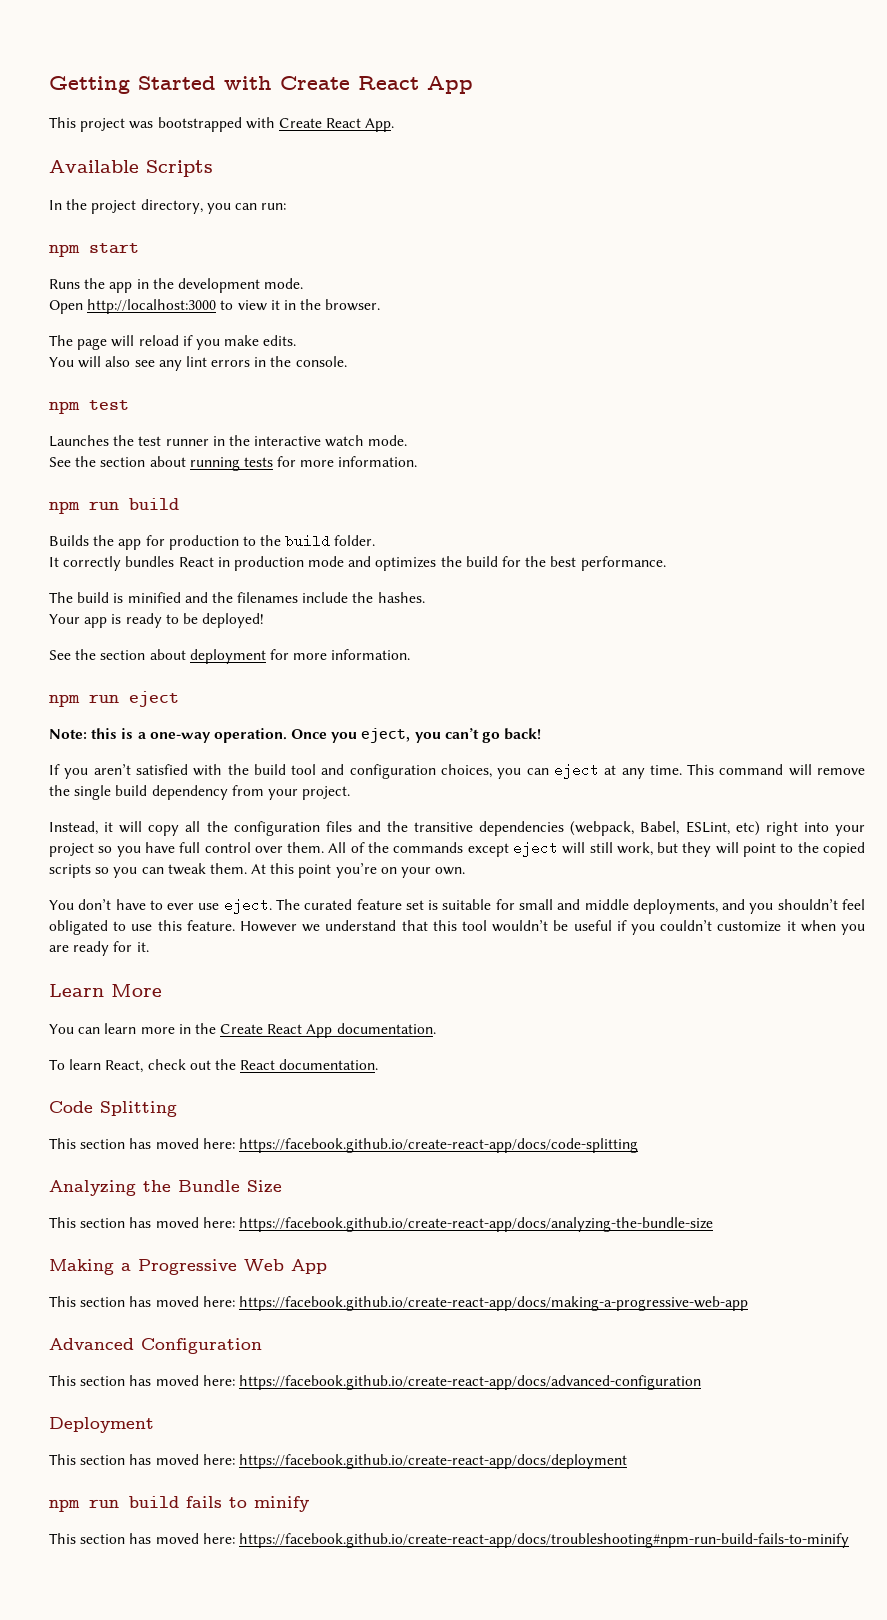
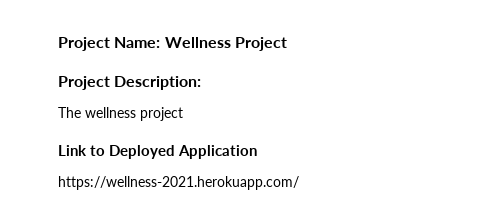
- Getting Started with Create React App
- This project was bootstrapped with Create React App.
- Available Scripts
- In the project directory, you can run:
- npm start
- Runs the app in the development mode.
- Open http://localhost:3000 to view it in the browser.
- The page will reload if you make edits.
- You will also see any lint errors in the console.
- npm test
- Launches the test runner in the interactive watch mode.
- See the section about running tests for more information.
- npm run build
- Builds the app for production to the build folder.
- It correctly bundles React in production mode and optimizes the build for the best performance.
- The build is minified and the filenames include the hashes.
- Your app is ready to be deployed!
- See the section about deployment for more information.
- npm run eject
- Note: this is a one-way operation. Once you eject, you can’t go back!
- If you aren’t satisfied with the build tool and configuration choices, you can eject at any time. This command will remove the single build dependency from your project.
- Instead, it will copy all the configuration files and the transitive dependencies (webpack, Babel, ESLint, etc) right into your project so you have full control over them. All of the commands except eject will still work, but they will point to the copied scripts so you can tweak them. At this point you’re on your own.
- You don’t have to ever use eject. The curated feature set is suitable for small and middle deployments, and you shouldn’t feel obligated to use this feature. However we understand that this tool wouldn’t be useful if you couldn’t customize it when you are ready for it.
- Learn More
- You can learn more in the Create React App documentation.
- To learn React, check out the React documentation.
- Code Splitting
- This section has moved here: https://facebook.github.io/create-react-app/docs/code-splitting
- Analyzing the Bundle Size
- This section has moved here: https://facebook.github.io/create-react-app/docs/analyzing-the-bundle-size
- Making a Progressive Web App
- This section has moved here: https://facebook.github.io/create-react-app/docs/making-a-progressive-web-app
- Advanced Configuration
- This section has moved here: https://facebook.github.io/create-react-app/docs/advanced-configuration
- Deployment
- This section has moved here: https://facebook.github.io/create-react-app/docs/deployment
- npm run build fails to minify
- This section has moved here: https://facebook.github.io/create-react-app/docs/troubleshooting#npm-run-build-fails-to-minify
+ Project Name: Wellness Project
+ Project Description:
+ The wellness project
+ Link to Deployed Application
+ https://wellness-2021.herokuapp.com/

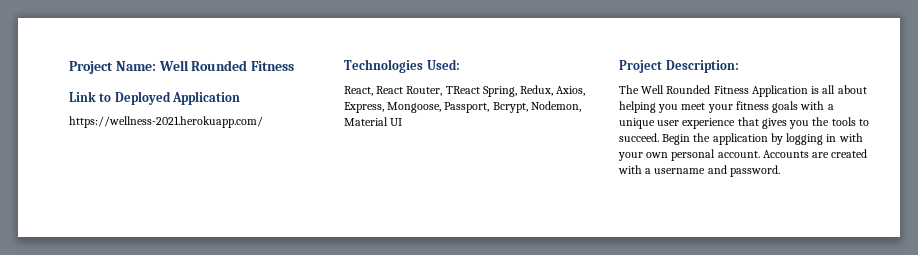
- Project Name: Wellness Project
- Project Description:
- The wellness project
+ Project Name: Well Rounded Fitness
+ Technologies Used:
+ React, React Router, TReact Spring, Redux, Axios, Express, Mongoose, Passport, Bcrypt, Nodemon, Material UI
+ Project Description:
+ The Well Rounded Fitness Application is all about helping you meet your fitness goals with a unique user experience that gives you the tools to succeed. Begin the application by logging in with your own personal account. Accounts are created with a username and password.

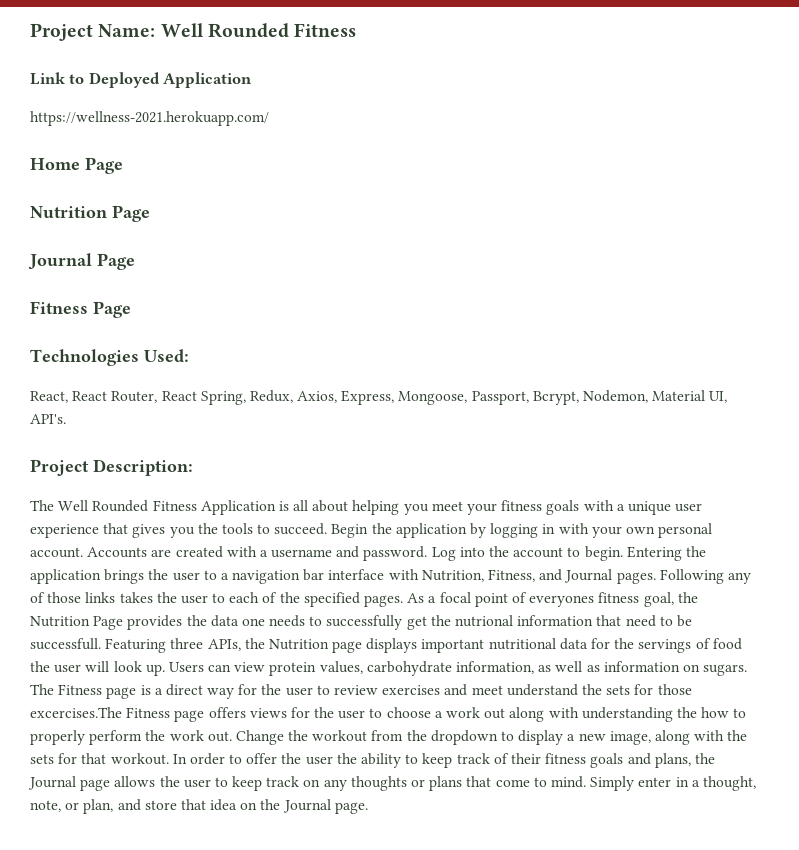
+ Home Page
+ Nutrition Page
+ Journal Page
+ Fitness Page
- React, React Router, TReact Spring, Redux, Axios, Express, Mongoose, Passport, Bcrypt, Nodemon, Material UI
+ React, React Router, React Spring, Redux, Axios, Express, Mongoose, Passport, Bcrypt, Nodemon, Material UI, API's.
+ Log into the account to begin. Entering the application brings the user to a navigation bar interface with Nutrition, Fitness, and Journal pages. Following any of those links takes the user to each of the specified pages. As a focal point of everyones fitness goal, the Nutrition Page provides the data one needs to successfully get the nutrional information that need to be successfull. Featuring three APIs, the Nutrition page displays important nutritional data for the servings of food the user will look up. Users can view protein values, carbohydrate information, as well as information on sugars. The Fitness page is a direct way for the user to review exercises and meet understand the sets for those excercises.The Fitness page offers views for the user to choose a work out along with understanding the how to properly perform the work out. Change the workout from the dropdown to display a new image, along with the sets for that workout. In order to offer the user the ability to keep track of their fitness goals and plans, the Journal page allows the user to keep track on any thoughts or plans that come to mind. Simply enter in a thought, note, or plan, and store that idea on the Journal page.

